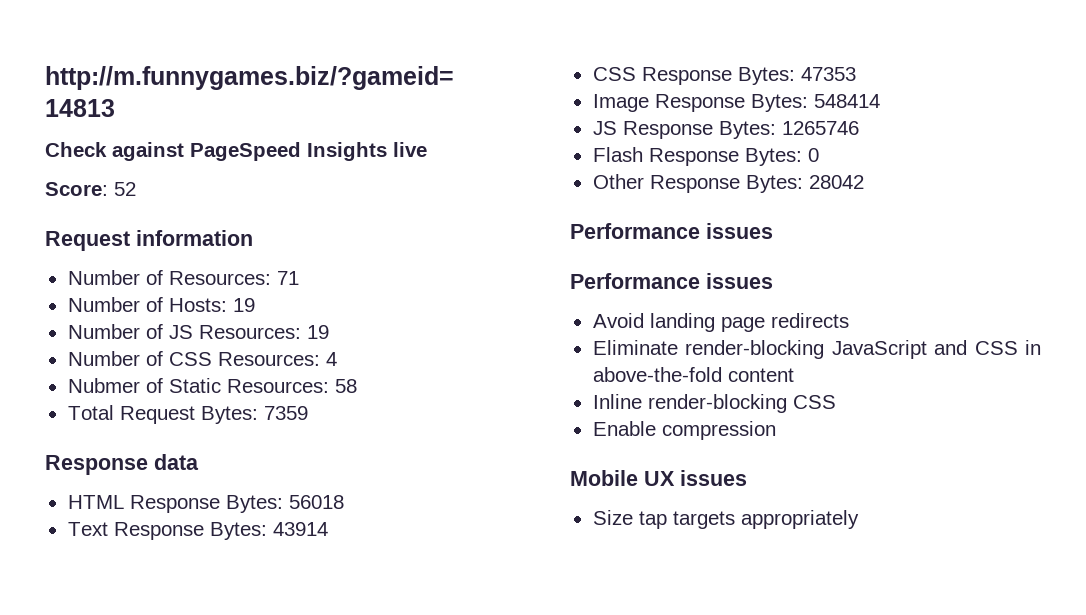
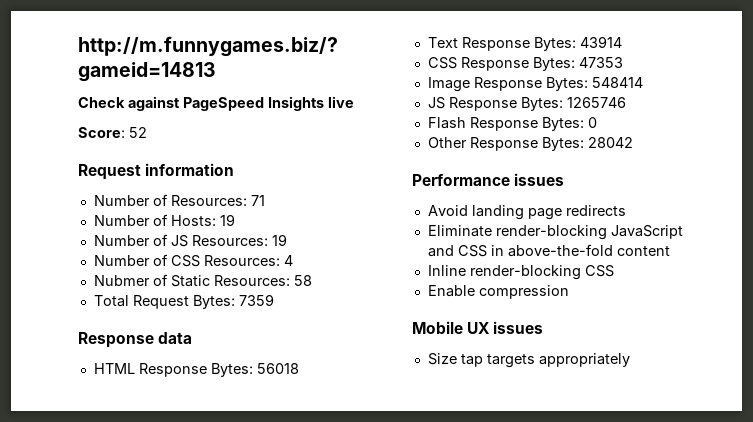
  Other Response Bytes: 28042
- Performance issues

